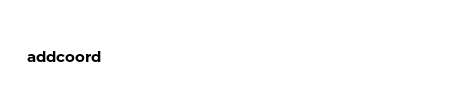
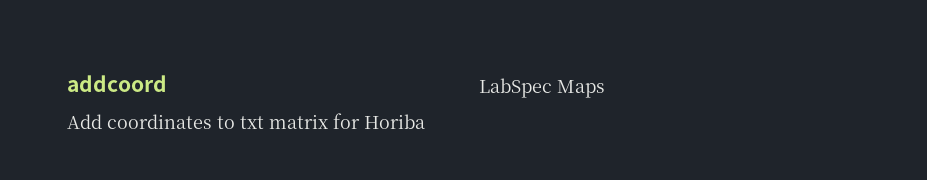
+ Add coordinates to txt matrix for Horiba LabSpec Maps

